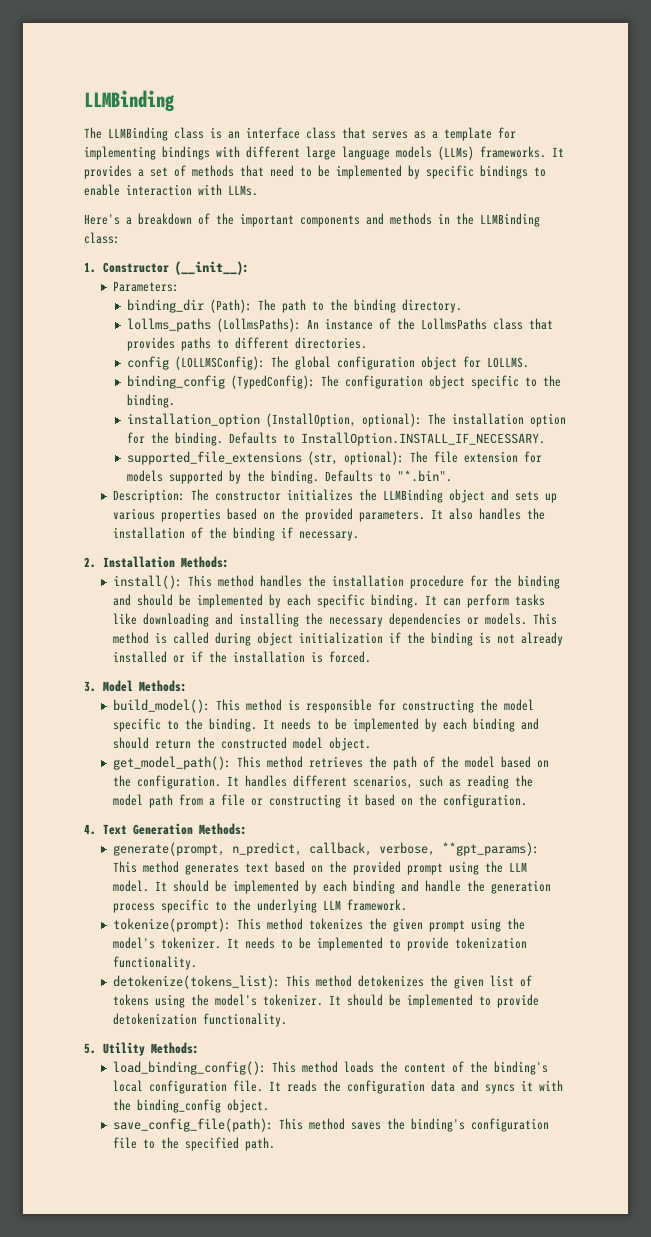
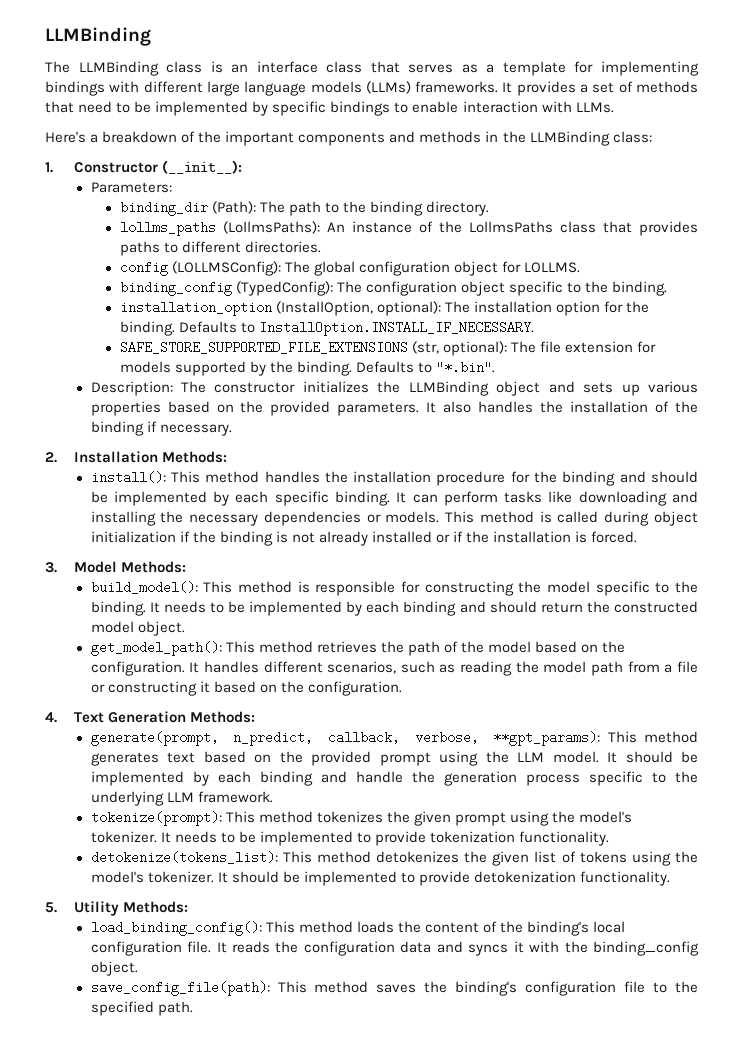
- supported_file_extensions (str, optional): The file extension for models supported by the binding.
+ SAFE_STORE_SUPPORTED_FILE_EXTENSIONS (str, optional): The file extension for models supported by the binding.

